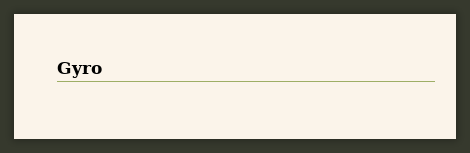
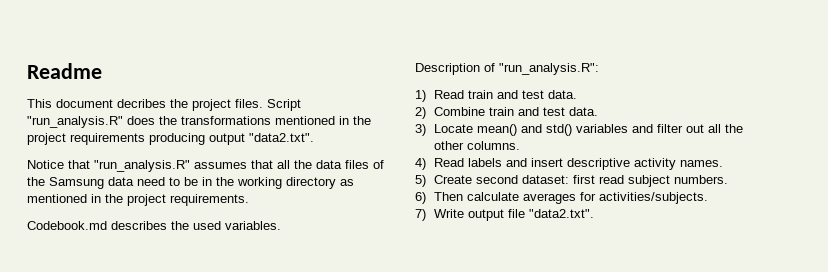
- Gyro
+ Readme
+ This document decribes the project files. Script "run_analysis.R" does the transformations mentioned in the project requirements producing output "data2.txt".
+ Notice that "run_analysis.R" assumes that all the data files of the Samsung data need to be in the working directory as mentioned in the project requirements.
+ Codebook.md describes the used variables.
+ Description of "run_analysis.R":
+ 1) Read train and test data.
+ 2) Combine train and test data.
+ 3) Locate mean() and std() variables and filter out all the other columns.
+ 4) Read labels and insert descriptive activity names.
+ 5) Create second dataset: first read subject numbers.
+ 6) Then calculate averages for activities/subjects.
+ 7) Write output file "data2.txt".

